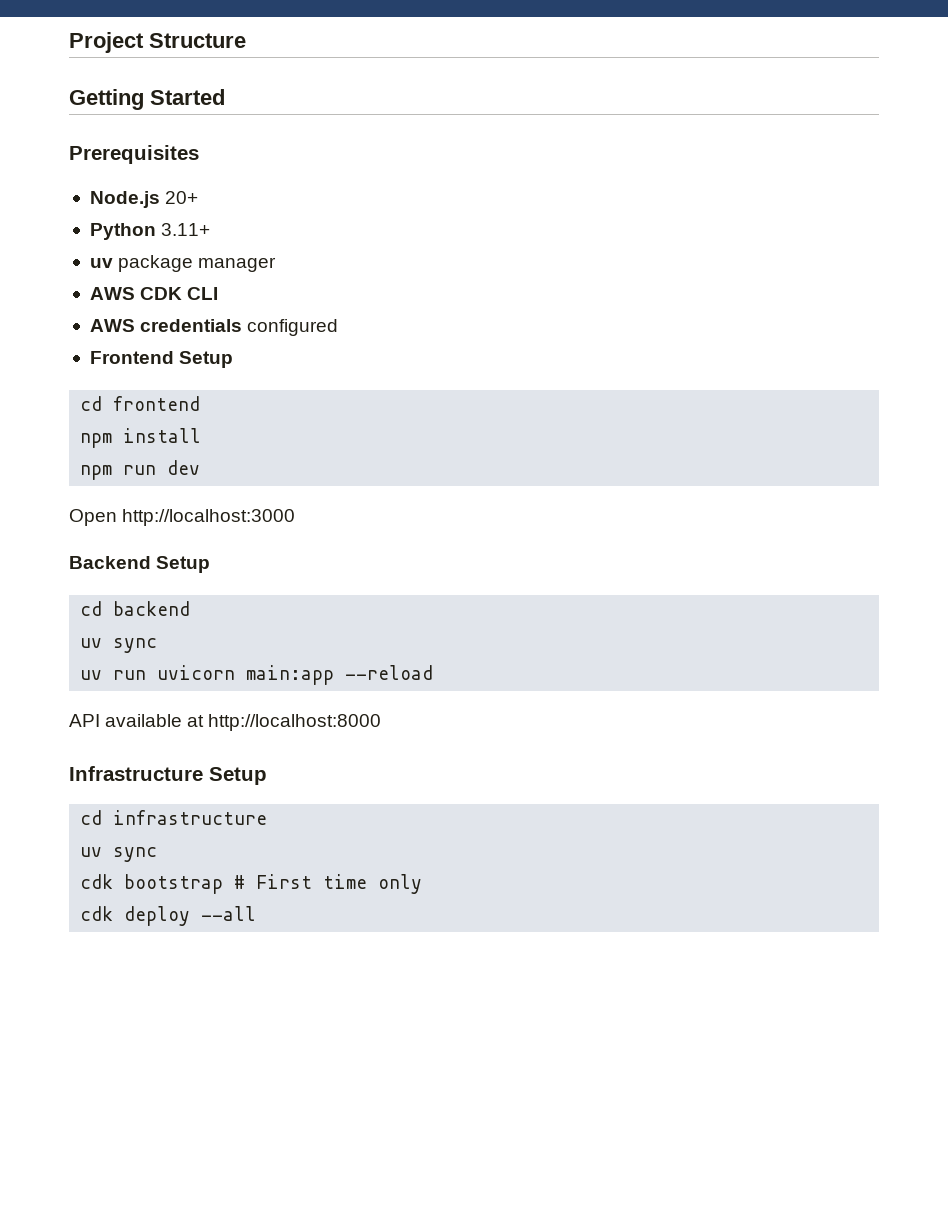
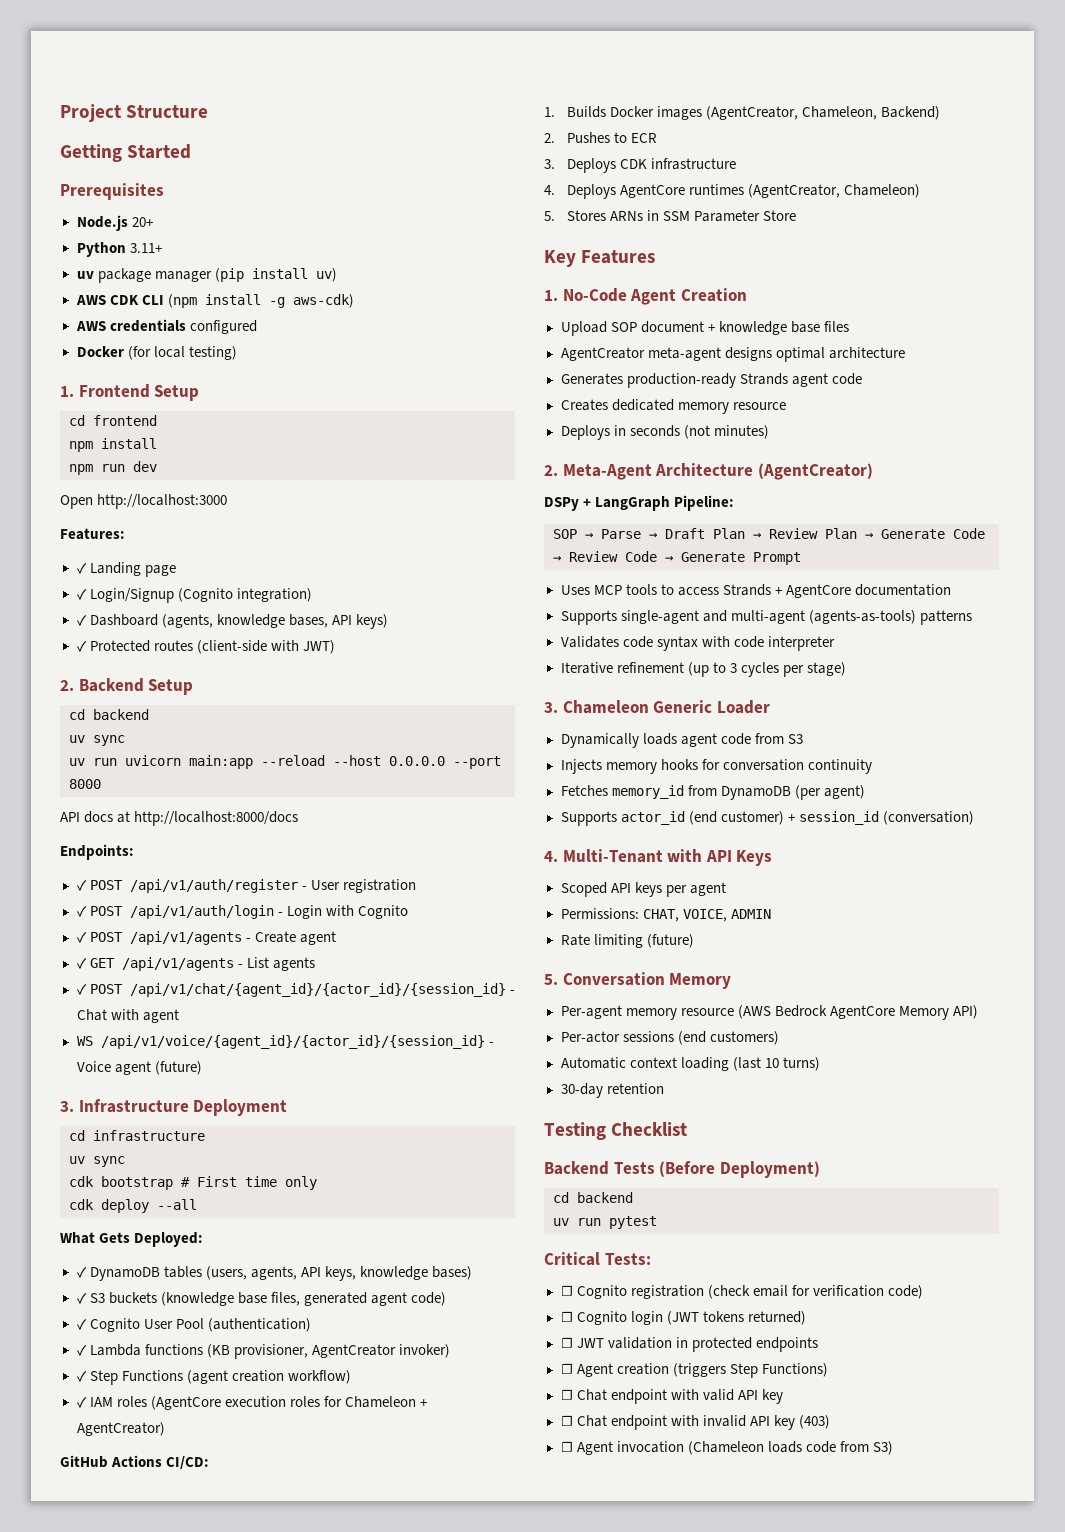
- uv package manager
+ uv package manager (pip install uv)
- AWS CDK CLI
+ AWS CDK CLI (npm install -g aws-cdk)
- Frontend Setup
+ Docker (for local testing)
+ 1. Frontend Setup
- Backend Setup
+ Features:
+ ✓ Landing page
+ ✓ Login/Signup (Cognito integration)
+ ✓ Dashboard (agents, knowledge bases, API keys)
+ ✓ Protected routes (client-side with JWT)
+ 2. Backend Setup
- uv run uvicorn main:app --reload
- API available at http://localhost:8000
- Infrastructure Setup
+ uv run uvicorn main:app --reload --host 0.0.0.0 --port 8000
+ API docs at http://localhost:8000/docs
+ Endpoints:
+ ✓ POST /api/v1/auth/register - User registration
+ ✓ POST /api/v1/auth/login - Login with Cognito
+ ✓ POST /api/v1/agents - Create agent
+ ✓ GET /api/v1/agents - List agents
+ ✓ POST /api/v1/chat/{agent_id}/{actor_id}/{session_id} - Chat with agent
+ WS /api/v1/voice/{agent_id}/{actor_id}/{session_id} - Voice agent (future)
+ 3. Infrastructure Deployment
+ What Gets Deployed:
+ ✓ DynamoDB tables (users, agents, API keys, knowledge bases)
+ ✓ S3 buckets (knowledge base files, generated agent code)
+ ✓ Cognito User Pool (authentication)
+ ✓ Lambda functions (KB provisioner, AgentCreator invoker)
+ ✓ Step Functions (agent creation workflow)
+ ✓ IAM roles (AgentCore execution roles for Chameleon + AgentCreator)
+ GitHub Actions CI/CD:
+ 1. Builds Docker images (AgentCreator, Chameleon, Backend)
+ 2. Pushes to ECR
+ 3. Deploys CDK infrastructure
+ 4. Deploys AgentCore runtimes (AgentCreator, Chameleon)
+ 5. Stores ARNs in SSM Parameter Store
+ Key Features
+ 1. No-Code Agent Creation
+ Upload SOP document + knowledge base files
+ AgentCreator meta-agent designs optimal architecture
+ Generates production-ready Strands agent code
+ Creates dedicated memory resource
+ Deploys in seconds (not minutes)
+ 2. Meta-Agent Architecture (AgentCreator)
+ DSPy + LangGraph Pipeline:
+ SOP → Parse → Draft Plan → Review Plan → Generate Code → Review Code → Generate Prompt
+ Uses MCP tools to access Strands + AgentCore documentation
+ Supports single-agent and multi-agent (agents-as-tools) patterns
+ Validates code syntax with code interpreter
+ Iterative refinement (up to 3 cycles per stage)
+ 3. Chameleon Generic Loader
+ Dynamically loads agent code from S3
+ Injects memory hooks for conversation continuity
+ Fetches memory_id from DynamoDB (per agent)
+ Supports actor_id (end customer) + session_id (conversation)
+ 4. Multi-Tenant with API Keys
+ Scoped API keys per agent
+ Permissions: CHAT, VOICE, ADMIN
+ Rate limiting (future)
+ 5. Conversation Memory
+ Per-agent memory resource (AWS Bedrock AgentCore Memory API)
+ Per-actor sessions (end customers)
+ Automatic context loading (last 10 turns)
+ 30-day retention
+ Testing Checklist
+ Backend Tests (Before Deployment)
+ cd backend
+ uv run pytest
+ Critical Tests:
+ ☐ Cognito registration (check email for verification code)
+ ☐ Cognito login (JWT tokens returned)
+ ☐ JWT validation in protected endpoints
+ ☐ Agent creation (triggers Step Functions)
+ ☐ Chat endpoint with valid API key
+ ☐ Chat endpoint with invalid API key (403)
+ ☐ Agent invocation (Chameleon loads code from S3)

